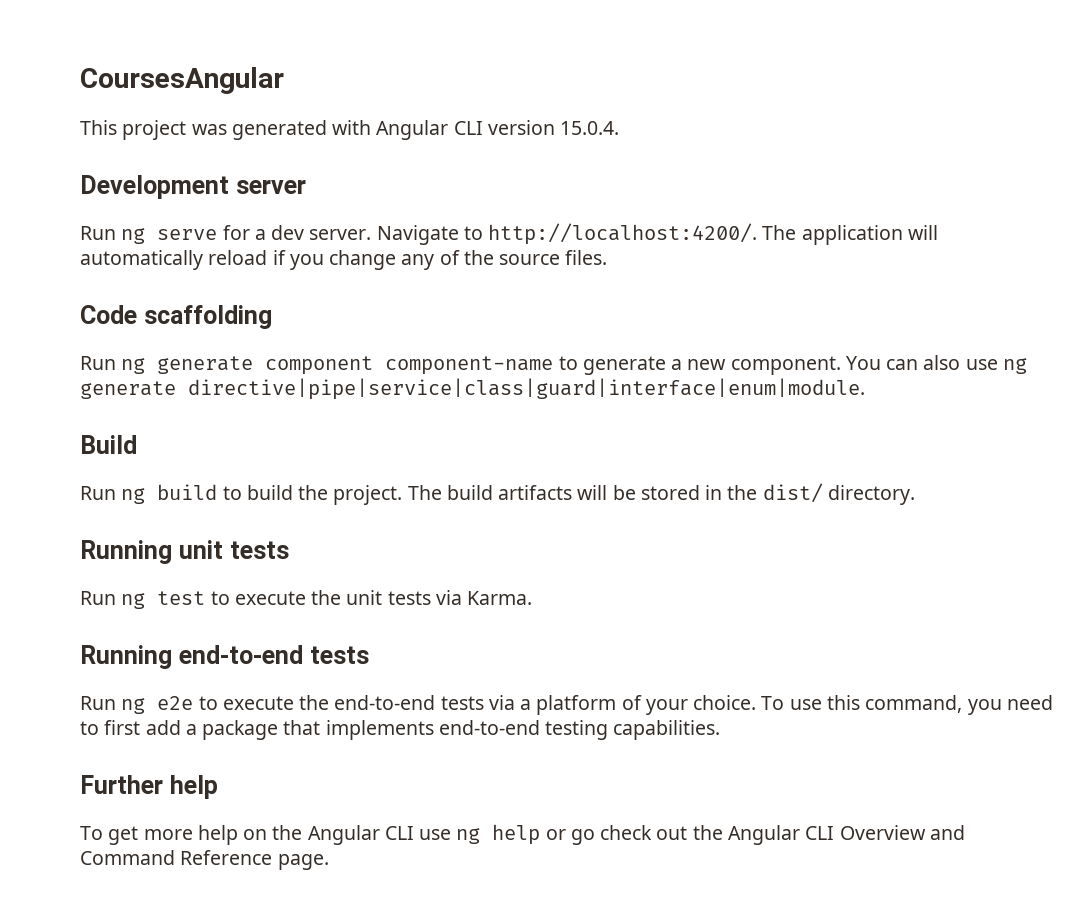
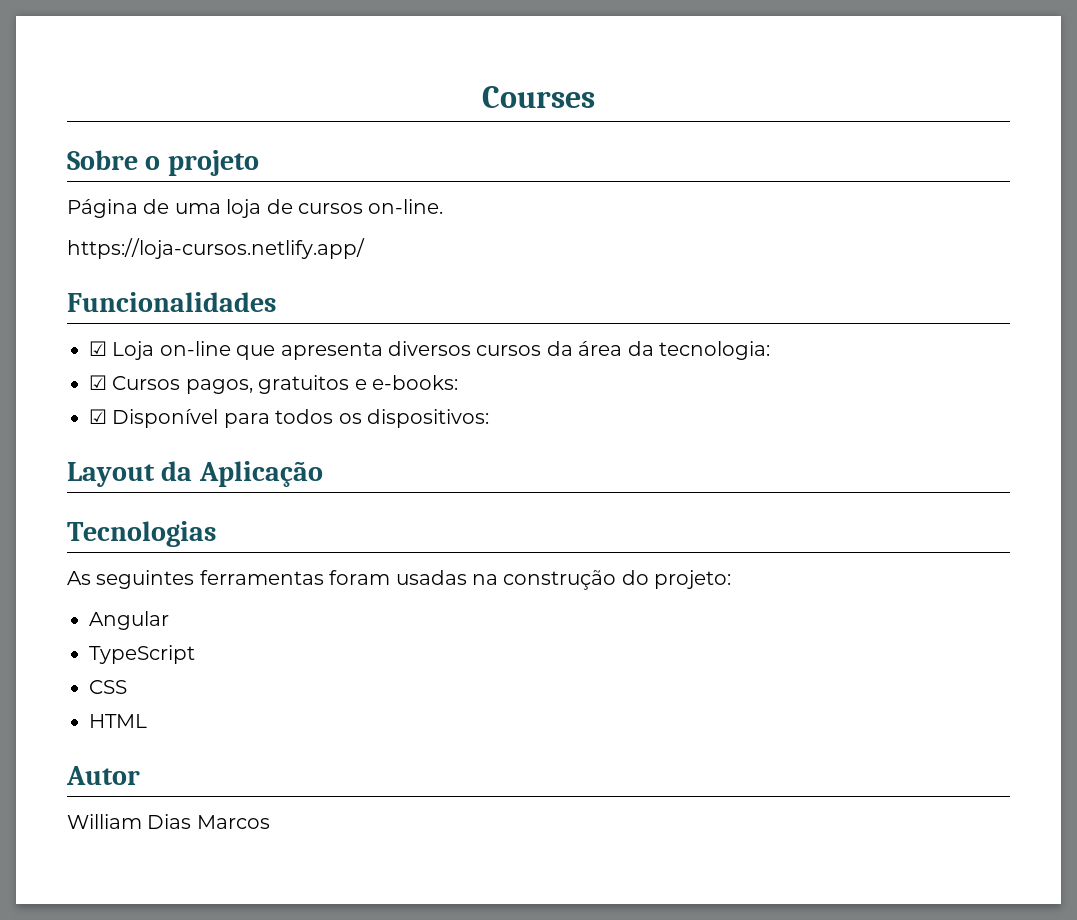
- CoursesAngular
- This project was generated with Angular CLI version 15.0.4.
- Development server
- Run ng serve for a dev server. Navigate to http://localhost:4200/. The application will automatically reload if you change any of the source files.
- Code scaffolding
- Run ng generate component component-name to generate a new component. You can also use ng generate directive|pipe|service|class|guard|interface|enum|module.
- Build
- Run ng build to build the project. The build artifacts will be stored in the dist/ directory.
- Running unit tests
- Run ng test to execute the unit tests via Karma.
- Running end-to-end tests
- Run ng e2e to execute the end-to-end tests via a platform of your choice. To use this command, you need to first add a package that implements end-to-end testing capabilities.
- Further help
- To get more help on the Angular CLI use ng help or go check out the Angular CLI Overview and Command Reference page.
+ Courses
+ Sobre o projeto
+ Página de uma loja de cursos on-line.
+ https://loja-cursos.netlify.app/
+ Funcionalidades
+ ☑ Loja on-line que apresenta diversos cursos da área da tecnologia:
+ ☑ Cursos pagos, gratuitos e e-books:
+ ☑ Disponível para todos os dispositivos:
+ Layout da Aplicação
+ Tecnologias
+ As seguintes ferramentas foram usadas na construção do projeto:
+ Angular
+ TypeScript
+ CSS
+ HTML
+ Autor
+ William Dias Marcos

